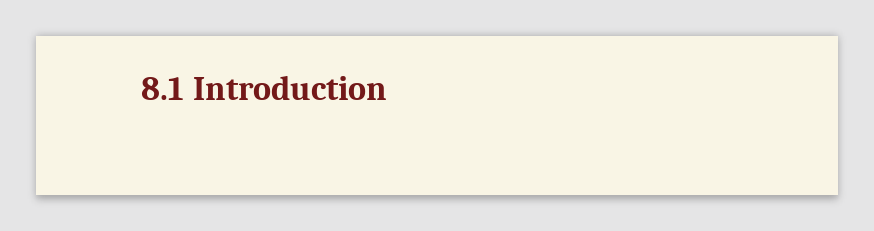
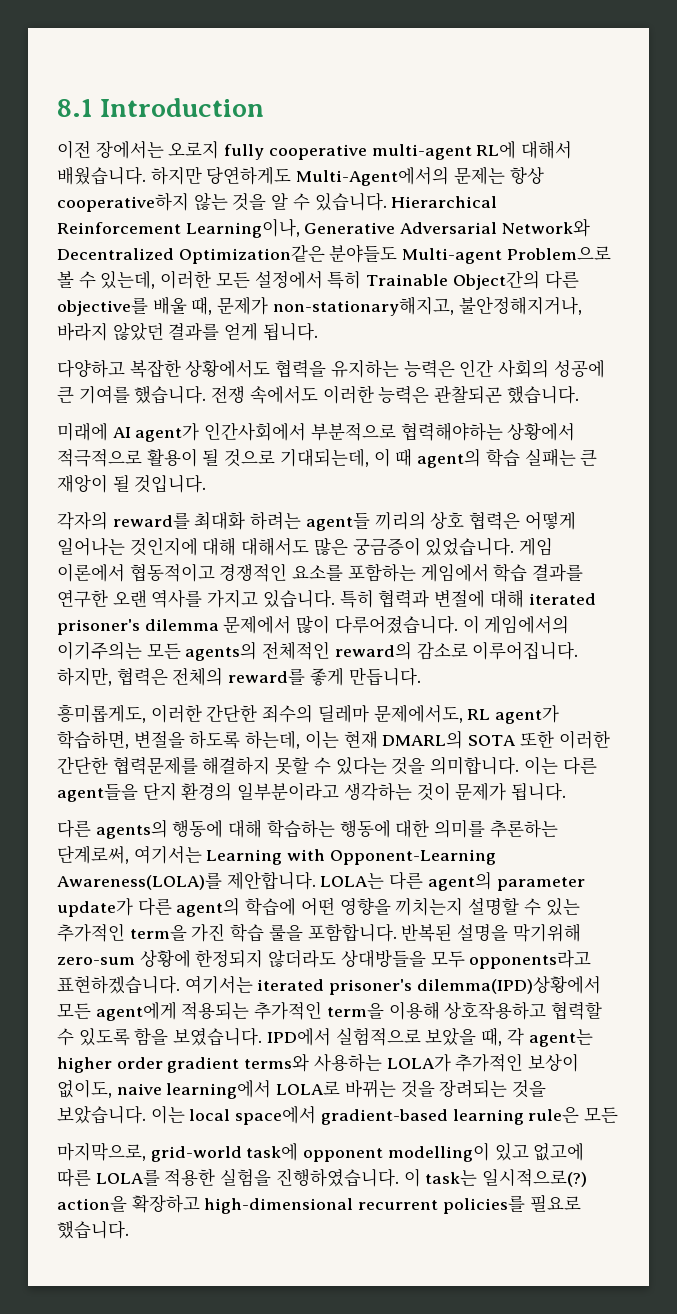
+ 이전 장에서는 오로지 fully cooperative multi-agent RL에 대해서 배웠습니다. 하지만 당연하게도 Multi-Agent에서의 문제는 항상 cooperative하지 않는 것을 알 수 있습니다. Hierarchical Reinforcement Learning이나, Generative Adversarial Network와 Decentralized Optimization같은 분야들도 Multi-agent Problem으로 볼 수 있는데, 이러한 모든 설정에서 특히 Trainable Object간의 다른 objective를 배울 때, 문제가 non-stationary해지고, 불안정해지거나, 바라지 않았던 결과를 얻게 됩니다.
+ 다양하고 복잡한 상황에서도 협력을 유지하는 능력은 인간 사회의 성공에 큰 기여를 했습니다. 전쟁 속에서도 이러한 능력은 관찰되곤 했습니다.
+ 미래에 AI agent가 인간사회에서 부분적으로 협력해야하는 상황에서 적극적으로 활용이 될 것으로 기대되는데, 이 때 agent의 학습 실패는 큰 재앙이 될 것입니다.
+ 각자의 reward를 최대화 하려는 agent들 끼리의 상호 협력은 어떻게 일어나는 것인지에 대해 대해서도 많은 궁금증이 있었습니다. 게임 이론에서 협동적이고 경쟁적인 요소를 포함하는 게임에서 학습 결과를 연구한 오랜 역사를 가지고 있습니다. 특히 협력과 변절에 대해 iterated prisoner's dilemma 문제에서 많이 다루어졌습니다. 이 게임에서의 이기주의는 모든 agents의 전체적인 reward의 감소로 이루어집니다. 하지만, 협력은 전체의 reward를 좋게 만듭니다.
+ 흥미롭게도, 이러한 간단한 죄수의 딜레마 문제에서도, RL agent가 학습하면, 변절을 하도록 하는데, 이는 현재 DMARL의 SOTA 또한 이러한 간단한 협력문제를 해결하지 못할 수 있다는 것을 의미합니다. 이는 다른 agent들을 단지 환경의 일부분이라고 생각하는 것이 문제가 됩니다.
+ 다른 agents의 행동에 대해 학습하는 행동에 대한 의미를 추론하는 단계로써, 여기서는 Learning with Opponent-Learning Awareness(LOLA)를 제안합니다. LOLA는 다른 agent의 parameter update가 다른 agent의 학습에 어떤 영향을 끼치는지 설명할 수 있는 추가적인 term을 가진 학습 룰을 포함합니다. 반복된 설명을 막기위해 zero-sum 상황에 한정되지 않더라도 상대방들을 모두 opponents라고 표현하겠습니다. 여기서는 iterated prisoner's dilemma(IPD)상황에서 모든 agent에게 적용되는 추가적인 term을 이용해 상호작용하고 협력할 수 있도록 함을 보였습니다. IPD에서 실험적으로 보았을 때, 각 agent는 higher order gradient terms와 사용하는 LOLA가 추가적인 보상이 없이도, naive learning에서 LOLA로 바뀌는 것을 장려되는 것을 보았습니다. 이는 local space에서 gradient-based learning rule은 모든
+ 마지막으로, grid-world task에 opponent modelling이 있고 없고에 따른 LOLA를 적용한 실험을 진행하였습니다. 이 task는 일시적으로(?) action을 확장하고 high-dimensional recurrent policies를 필요로 했습니다.

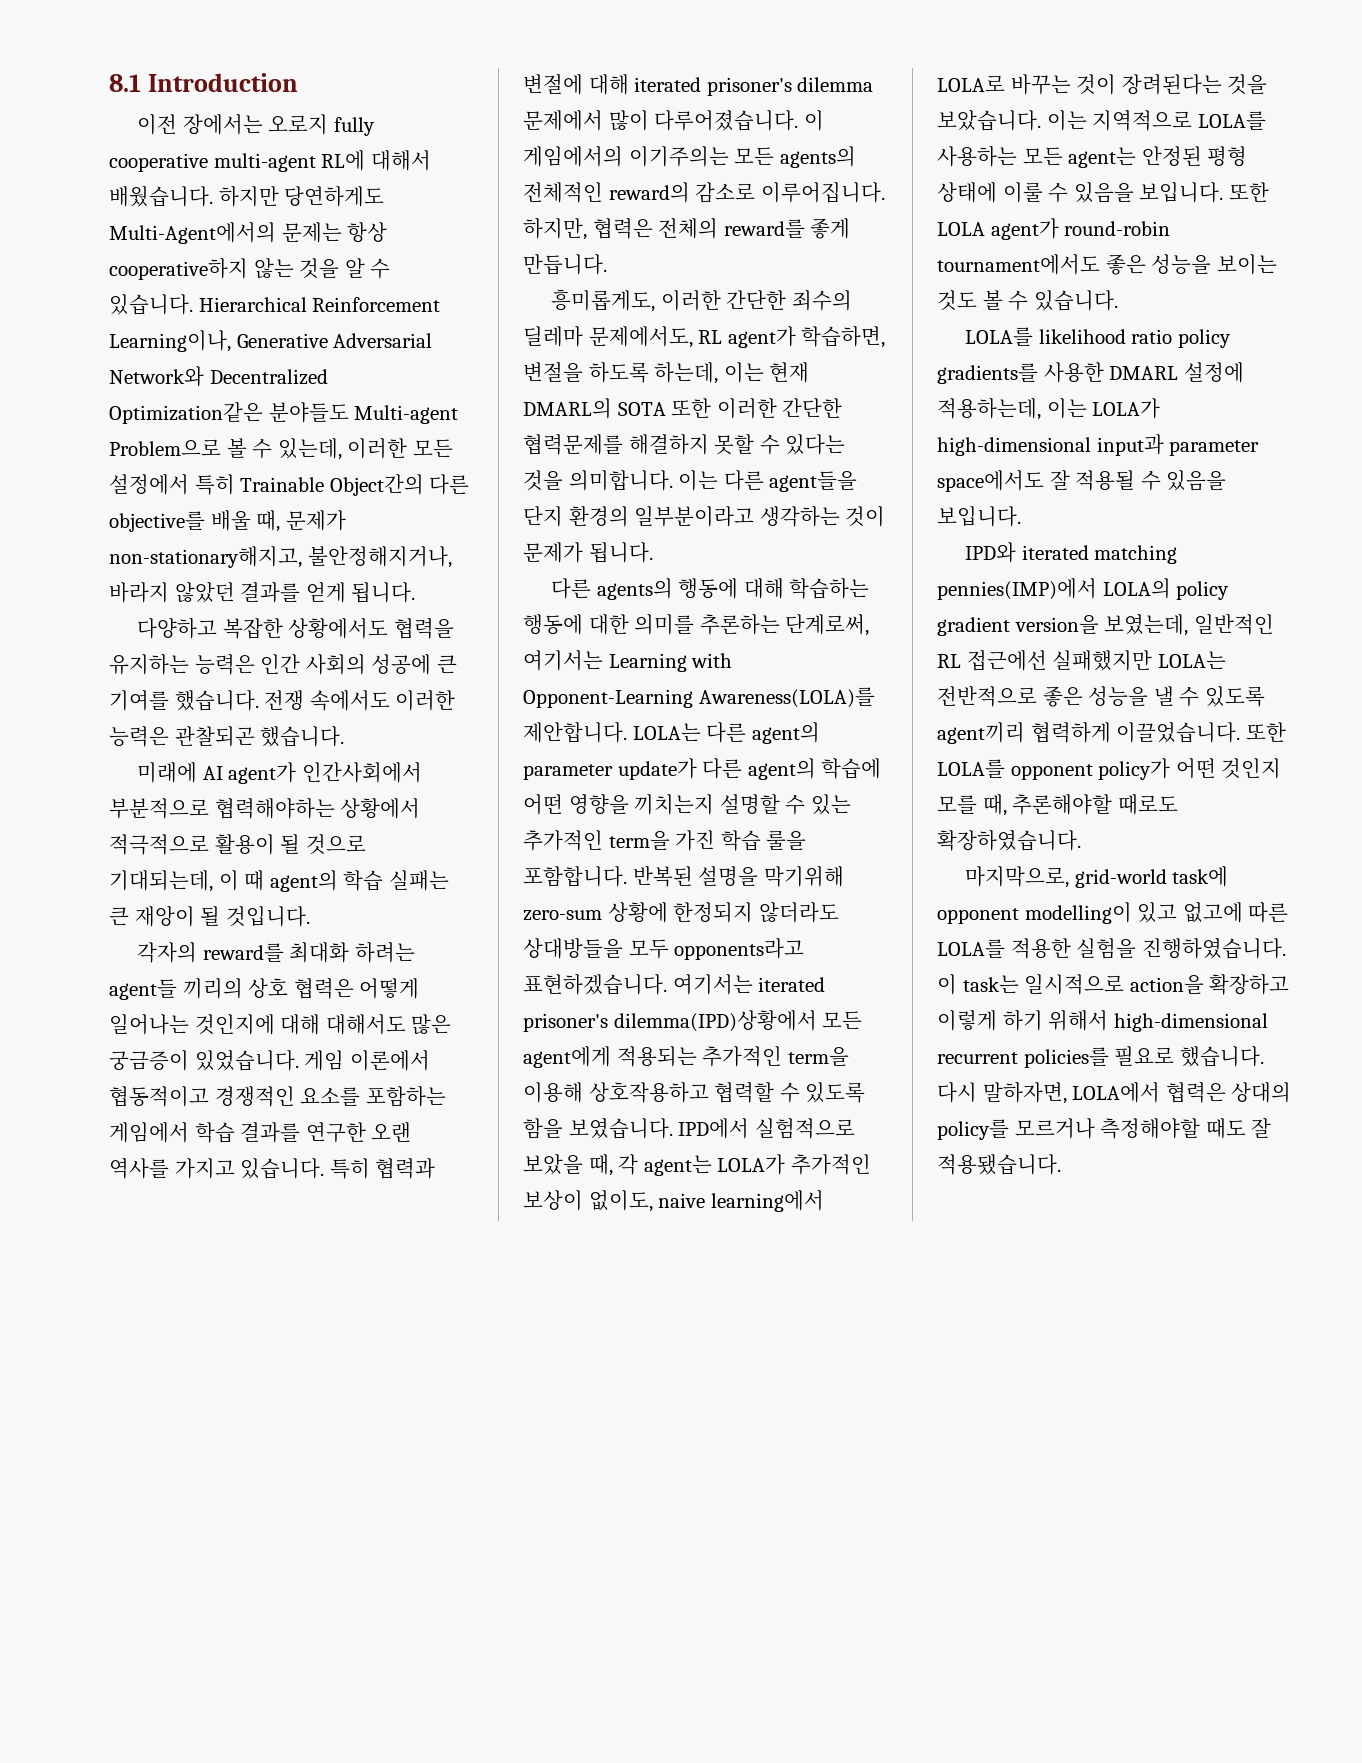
- IPD에서 실험적으로 보았을 때, 각 agent는 higher order gradient terms와 사용하는 LOLA가 추가적인 보상이 없이도, naive learning에서 LOLA로 바뀌는 것을 장려되는 것을 보았습니다. 이는 local space에서 gradient-based learning rule은 모든
+ IPD에서 실험적으로 보았을 때, 각 agent는 LOLA가 추가적인 보상이 없이도, naive learning에서 LOLA로 바꾸는 것이 장려된다는 것을 보았습니다. 이는 지역적으로 LOLA를 사용하는 모든 agent는 안정된 평형 상태에 이룰 수 있음을 보입니다. 또한 LOLA agent가 round-robin tournament에서도 좋은 성능을 보이는 것도 볼 수 있습니다.
+ LOLA를 likelihood ratio policy gradients를 사용한 DMARL 설정에 적용하는데, 이는 LOLA가 high-dimensional input과 parameter space에서도 잘 적용될 수 있음을 보입니다.
+ IPD와 iterated matching pennies(IMP)에서 LOLA의 policy gradient version을 보였는데, 일반적인 RL 접근에선 실패했지만 LOLA는 전반적으로 좋은 성능을 낼 수 있도록 agent끼리 협력하게 이끌었습니다. 또한 LOLA를 opponent policy가 어떤 것인지 모를 때, 추론해야할 때로도 확장하였습니다.
- 이 task는 일시적으로(?) action을 확장하고 high-dimensional recurrent policies를 필요로 했습니다.
+ 이 task는 일시적으로 action을 확장하고 이렇게 하기 위해서 high-dimensional recurrent policies를 필요로 했습니다.
+ 다시 말하자면, LOLA에서 협력은 상대의 policy를 모르거나 측정해야할 때도 잘 적용됐습니다.

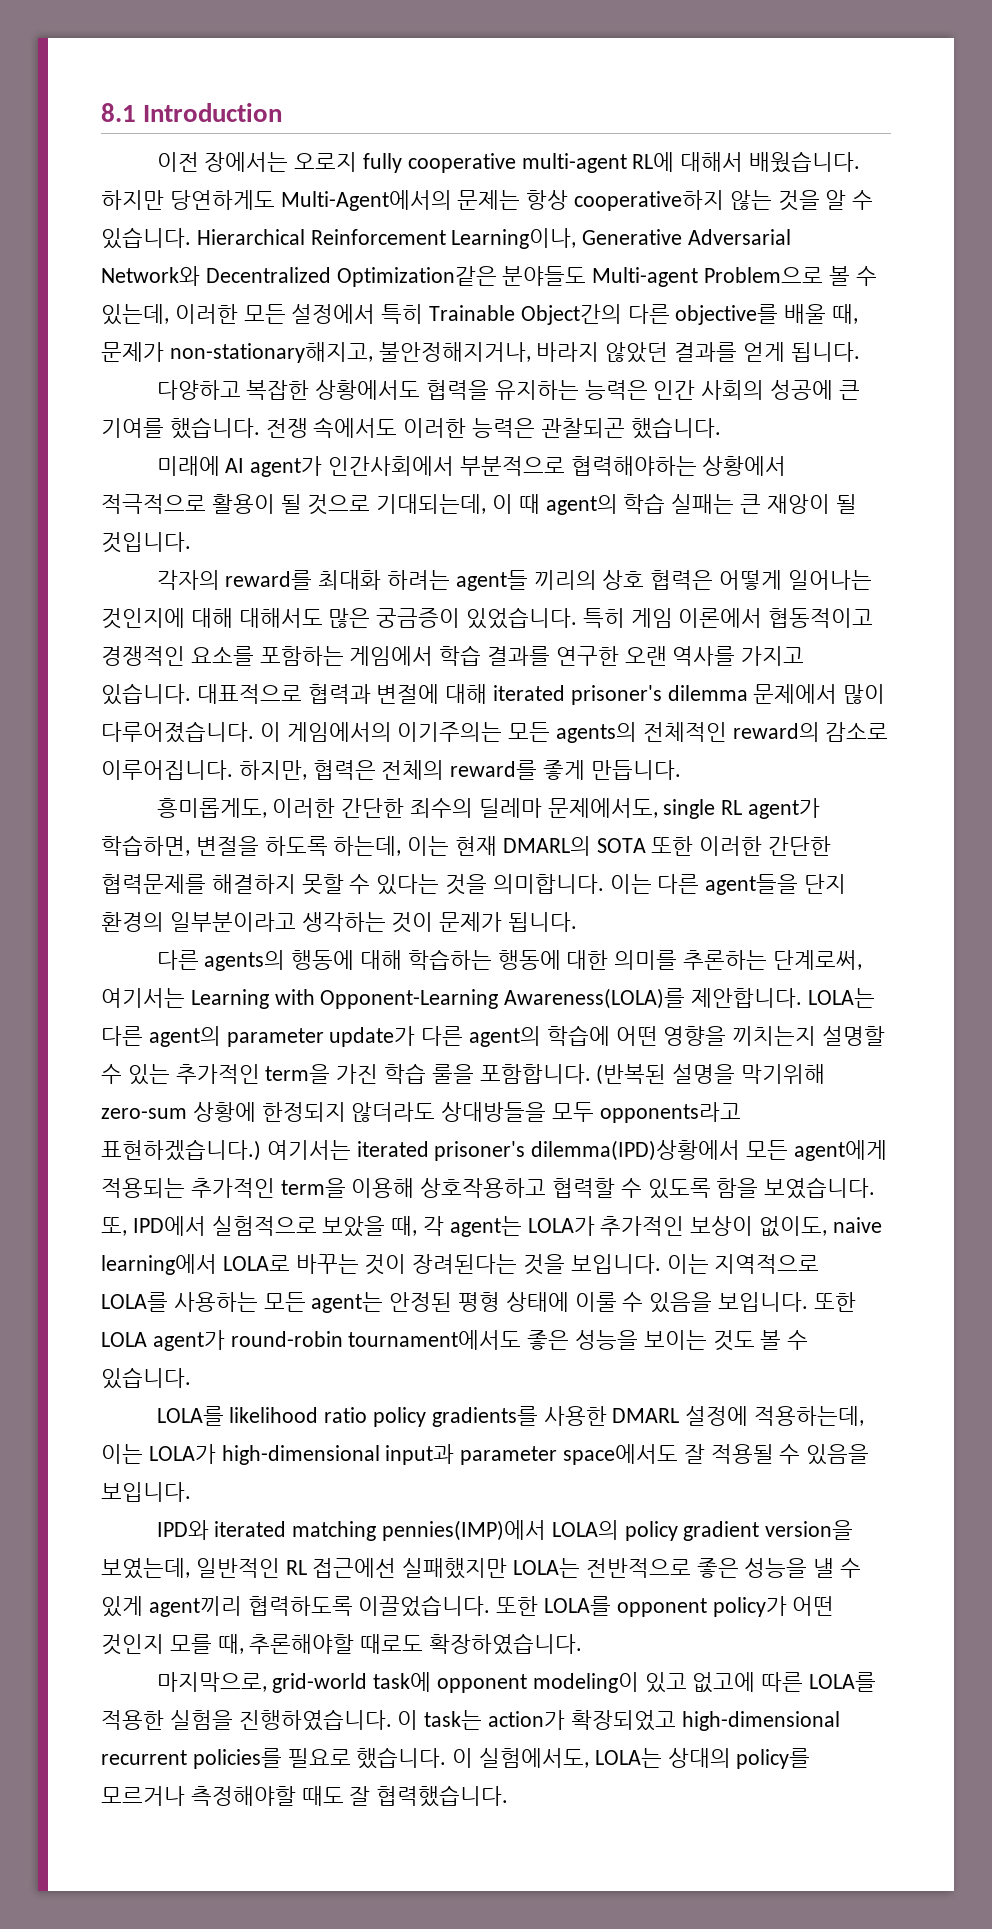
- 게임 이론에서 협동적이고 경쟁적인 요소를 포함하는 게임에서 학습 결과를 연구한 오랜 역사를 가지고 있습니다.
+ 특히 게임 이론에서 협동적이고 경쟁적인 요소를 포함하는 게임에서 학습 결과를 연구한 오랜 역사를 가지고 있습니다.
- 특히 협력과 변절에 대해 iterated prisoner's dilemma 문제에서 많이 다루어졌습니다.
+ 대표적으로 협력과 변절에 대해 iterated prisoner's dilemma 문제에서 많이 다루어졌습니다.
- 흥미롭게도, 이러한 간단한 죄수의 딜레마 문제에서도, RL agent가 학습하면, 변절을 하도록 하는데, 이는 현재 DMARL의 SOTA 또한 이러한 간단한 협력문제를 해결하지 못할 수 있다는 것을 의미합니다.
+ 흥미롭게도, 이러한 간단한 죄수의 딜레마 문제에서도, single RL agent가 학습하면, 변절을 하도록 하는데, 이는 현재 DMARL의 SOTA 또한 이러한 간단한 협력문제를 해결하지 못할 수 있다는 것을 의미합니다.
- 반복된 설명을 막기위해 zero-sum 상황에 한정되지 않더라도 상대방들을 모두 opponents라고 표현하겠습니다.
+ (반복된 설명을 막기위해 zero-sum 상황에 한정되지 않더라도 상대방들을 모두 opponents라고 표현하겠습니다.)
- IPD에서 실험적으로 보았을 때, 각 agent는 LOLA가 추가적인 보상이 없이도, naive learning에서 LOLA로 바꾸는 것이 장려된다는 것을 보았습니다.
+ 또, IPD에서 실험적으로 보았을 때, 각 agent는 LOLA가 추가적인 보상이 없이도, naive learning에서 LOLA로 바꾸는 것이 장려된다는 것을 보입니다.
- IPD와 iterated matching pennies(IMP)에서 LOLA의 policy gradient version을 보였는데, 일반적인 RL 접근에선 실패했지만 LOLA는 전반적으로 좋은 성능을 낼 수 있도록 agent끼리 협력하게 이끌었습니다.
+ IPD와 iterated matching pennies(IMP)에서 LOLA의 policy gradient version을 보였는데, 일반적인 RL 접근에선 실패했지만 LOLA는 전반적으로 좋은 성능을 낼 수 있게 agent끼리 협력하도록 이끌었습니다.
- 마지막으로, grid-world task에 opponent modelling이 있고 없고에 따른 LOLA를 적용한 실험을 진행하였습니다.
+ 마지막으로, grid-world task에 opponent modeling이 있고 없고에 따른 LOLA를 적용한 실험을 진행하였습니다.
- 이 task는 일시적으로 action을 확장하고 이렇게 하기 위해서 high-dimensional recurrent policies를 필요로 했습니다.
+ 이 task는 action가 확장되었고 high-dimensional recurrent policies를 필요로 했습니다.
- 다시 말하자면, LOLA에서 협력은 상대의 policy를 모르거나 측정해야할 때도 잘 적용됐습니다.
+ 이 실험에서도, LOLA는 상대의 policy를 모르거나 측정해야할 때도 잘 협력했습니다.

